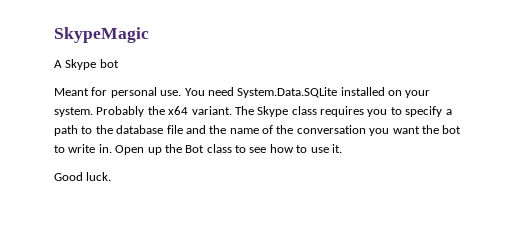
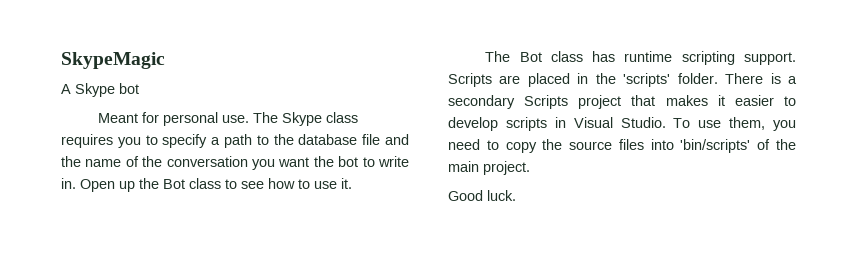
- You need System.Data.SQLite installed on your system. Probably the x64 variant.
+ The Bot class has runtime scripting support. Scripts are placed in the 'scripts' folder. There is a secondary Scripts project that makes it easier to develop scripts in Visual Studio. To use them, you need to copy the source files into 'bin/scripts' of the main project.

